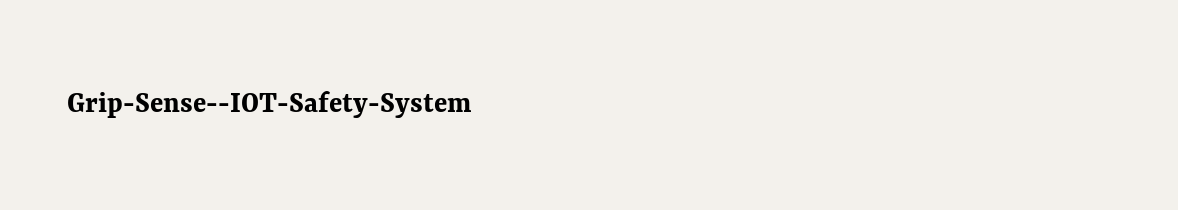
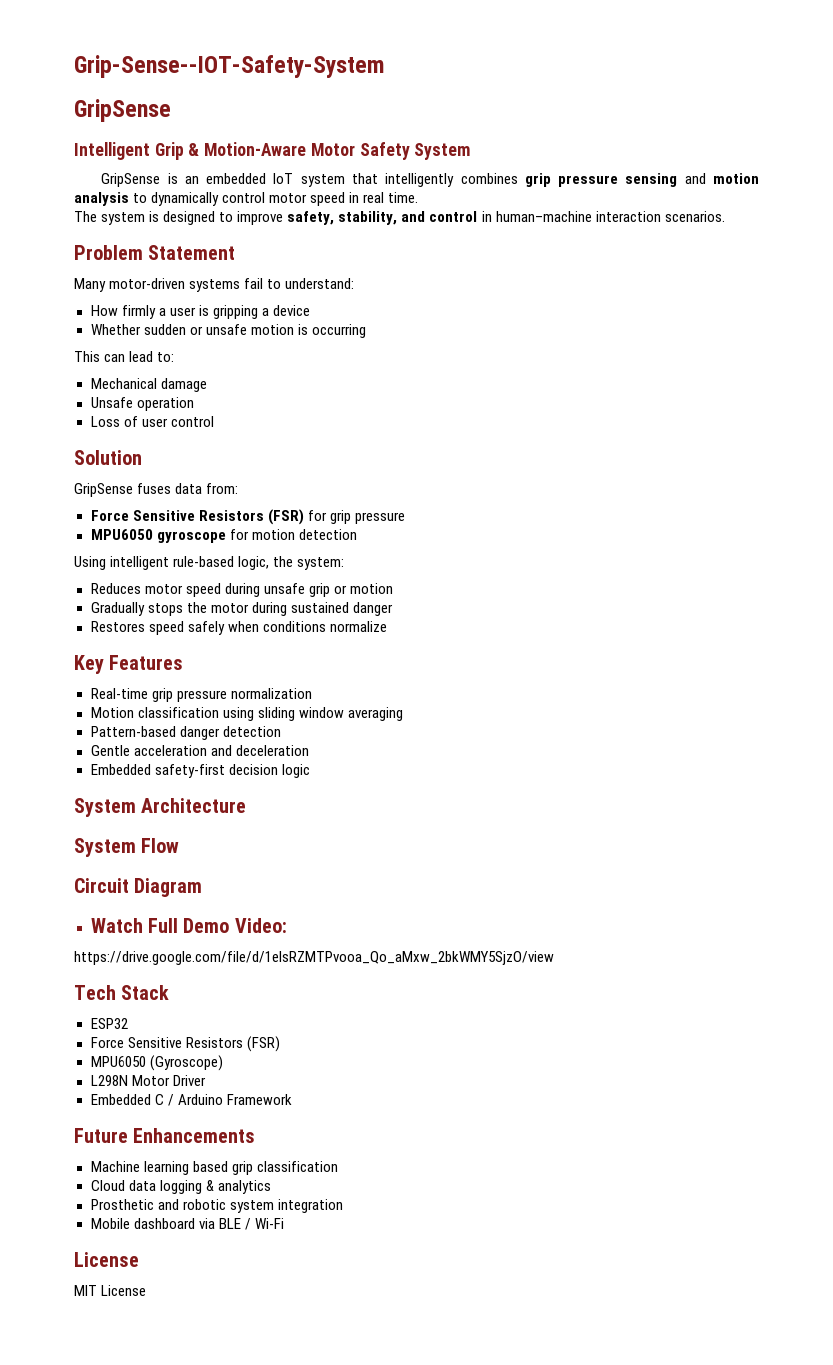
  Grip-Sense--IOT-Safety-System
+ GripSense
+ Intelligent Grip & Motion-Aware Motor Safety System
+ GripSense is an embedded IoT system that intelligently combines grip pressure sensing and motion analysis to dynamically control motor speed in real time.
+ The system is designed to improve safety, stability, and control in human–machine interaction scenarios.
+ Problem Statement
+ Many motor-driven systems fail to understand:
+ How firmly a user is gripping a device
+ Whether sudden or unsafe motion is occurring
+ This can lead to:
+ Mechanical damage
+ Unsafe operation
+ Loss of user control
+ Solution
+ GripSense fuses data from:
+ Force Sensitive Resistors (FSR) for grip pressure
+ MPU6050 gyroscope for motion detection
+ Using intelligent rule-based logic, the system:
+ Reduces motor speed during unsafe grip or motion
+ Gradually stops the motor during sustained danger
+ Restores speed safely when conditions normalize
+ Key Features
+ Real-time grip pressure normalization
+ Motion classification using sliding window averaging
+ Pattern-based danger detection
+ Gentle acceleration and deceleration
+ Embedded safety-first decision logic
+ System Architecture
+ System Flow
+ Circuit Diagram
+ Watch Full Demo Video:
+ https://drive.google.com/file/d/1elsRZMTPvooa_Qo_aMxw_2bkWMY5SjzO/view
+ Tech Stack
+ ESP32
+ Force Sensitive Resistors (FSR)
+ MPU6050 (Gyroscope)
+ L298N Motor Driver
+ Embedded C / Arduino Framework
+ Future Enhancements
+ Machine learning based grip classification
+ Cloud data logging & analytics
+ Prosthetic and robotic system integration
+ Mobile dashboard via BLE / Wi-Fi
+ License
+ MIT License

